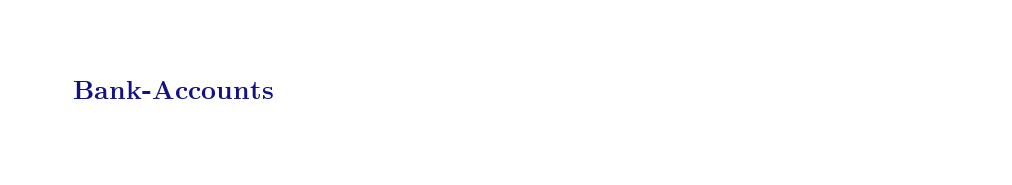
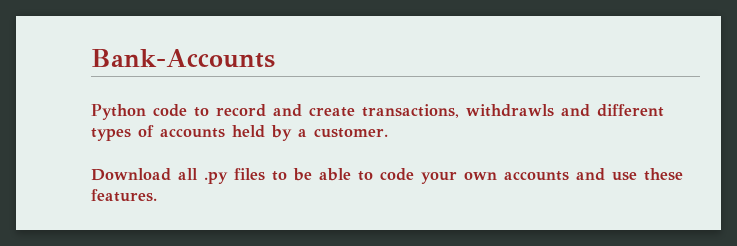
+ Python code to record and create transactions, withdrawls and different types of accounts held by a customer.
+ Download all .py files to be able to code your own accounts and use these features.

